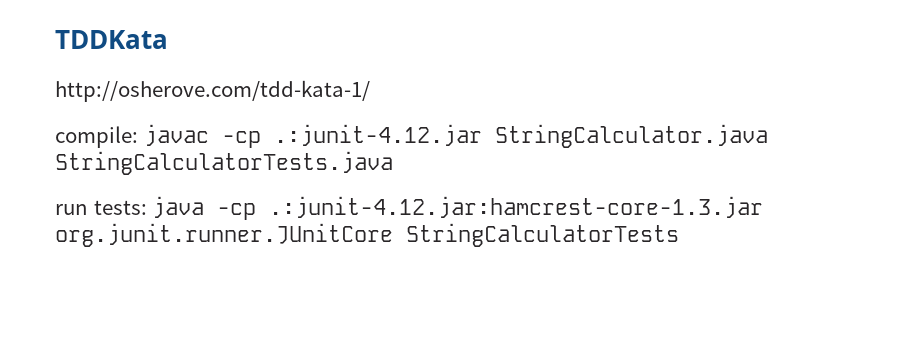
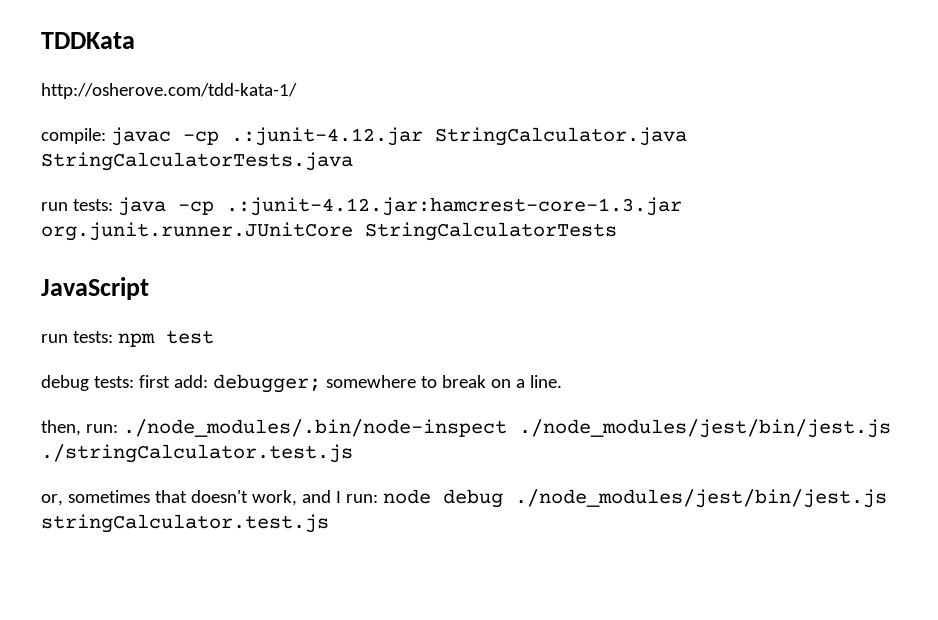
+ JavaScript
+ run tests: npm test
+ debug tests: first add: debugger; somewhere to break on a line.
+ then, run: ./node_modules/.bin/node-inspect ./node_modules/jest/bin/jest.js ./stringCalculator.test.js
+ or, sometimes that doesn't work, and I run: node debug ./node_modules/jest/bin/jest.js stringCalculator.test.js

